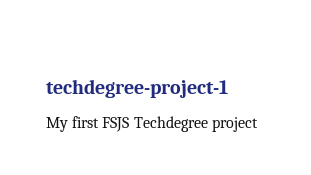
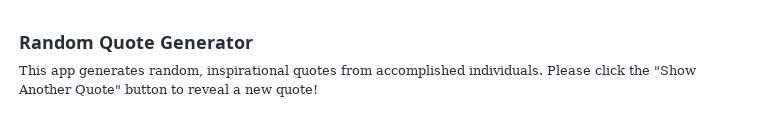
- techdegree-project-1
- My first FSJS Techdegree project
+ Random Quote Generator
+ This app generates random, inspirational quotes from accomplished individuals. Please click the "Show Another Quote" button to reveal a new quote!

